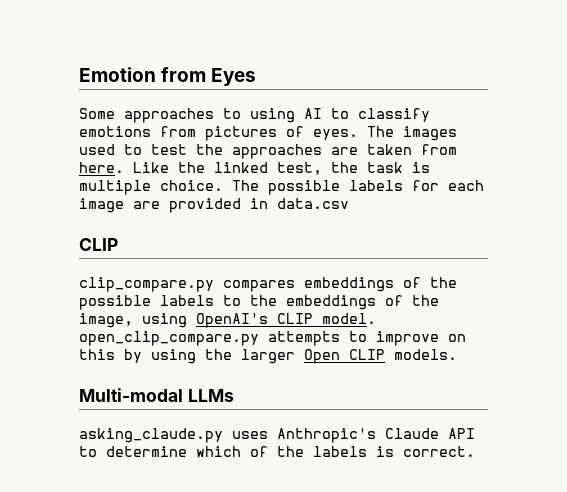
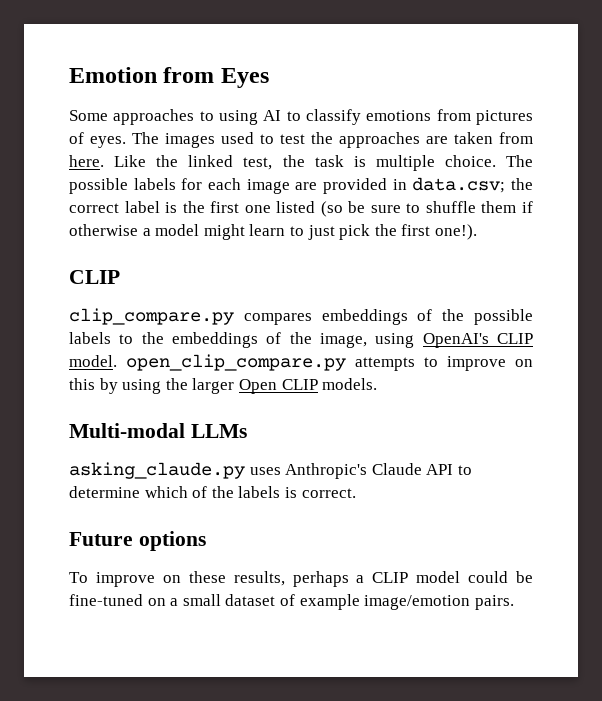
- The possible labels for each image are provided in data.csv
+ The possible labels for each image are provided in data.csv; the correct label is the first one listed (so be sure to shuffle them if otherwise a model might learn to just pick the first one!).
+ Future options
+ To improve on these results, perhaps a CLIP model could be fine-tuned on a small dataset of example image/emotion pairs.

